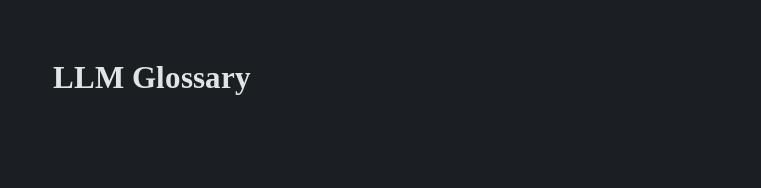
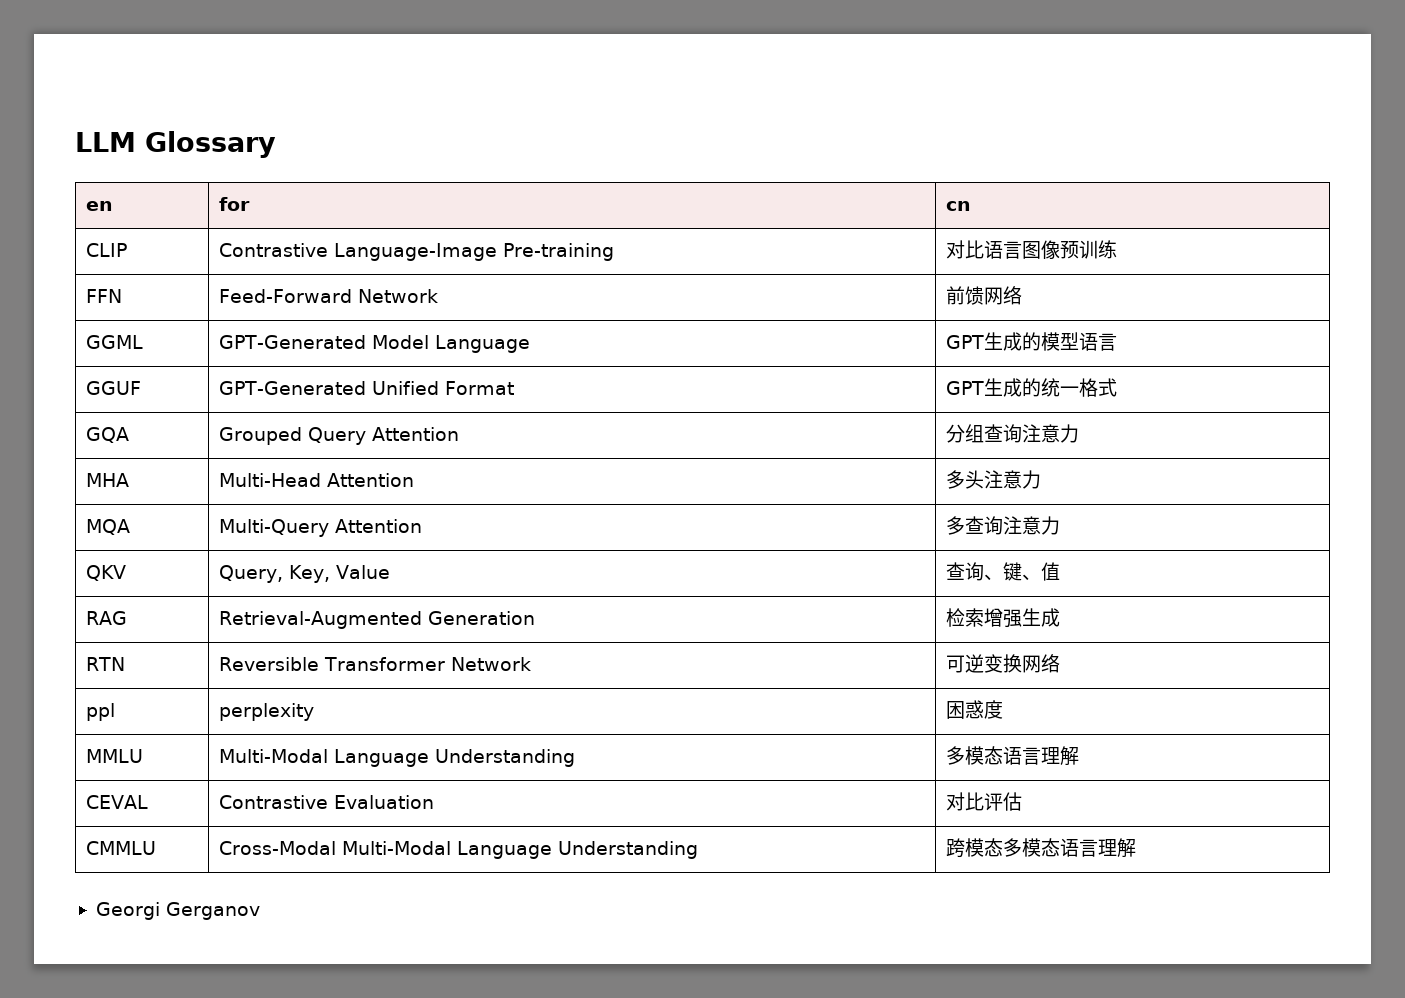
+ en | for | cn
+ CLIP | Contrastive Language-Image Pre-training | 对比语言图像预训练
+ FFN | Feed-Forward Network | 前馈网络
+ GGML | GPT-Generated Model Language | GPT生成的模型语言
+ GGUF | GPT-Generated Unified Format | GPT生成的统一格式
+ GQA | Grouped Query Attention | 分组查询注意力
+ MHA | Multi-Head Attention | 多头注意力
+ MQA | Multi-Query Attention | 多查询注意力
+ QKV | Query, Key, Value | 查询、键、值
+ RAG | Retrieval-Augmented Generation | 检索增强生成
+ RTN | Reversible Transformer Network | 可逆变换网络
+ ppl | perplexity | 困惑度
+ MMLU | Multi-Modal Language Understanding | 多模态语言理解
+ CEVAL | Contrastive Evaluation | 对比评估
+ CMMLU | Cross-Modal Multi-Modal Language Understanding | 跨模态多模态语言理解
+ Georgi Gerganov

